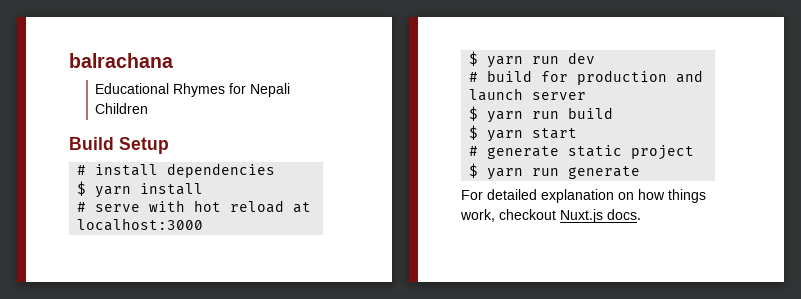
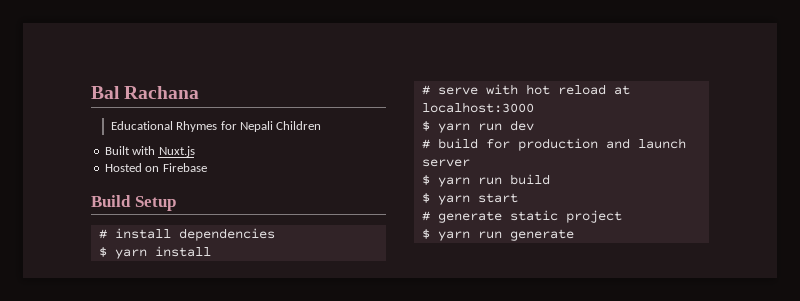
- balrachana
+ Bal Rachana
+ Built with Nuxt.js
+ Hosted on Firebase
- For detailed explanation on how things work, checkout Nuxt.js docs.

